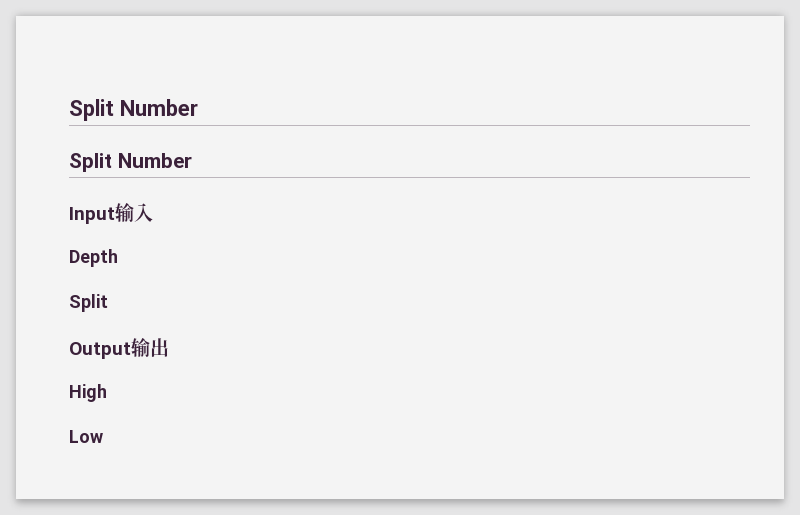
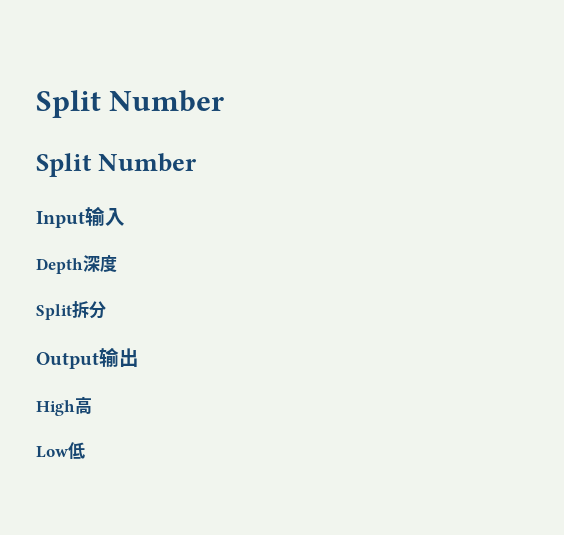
- Depth
- Split
+ Depth深度
+ Split拆分
- High
+ High高
- Low
+ Low低

